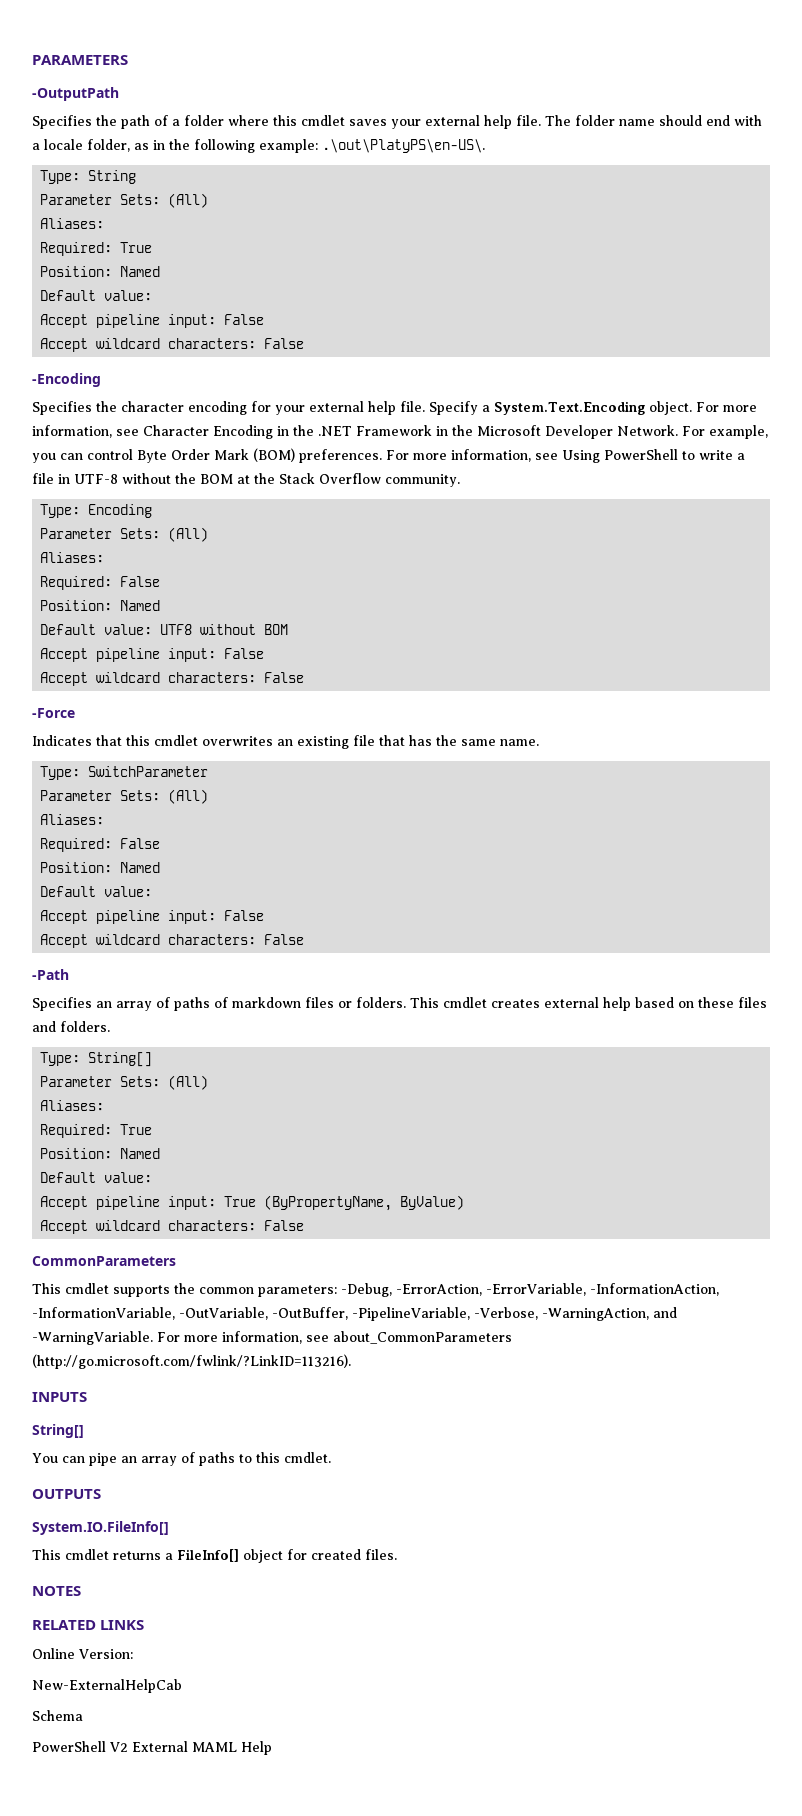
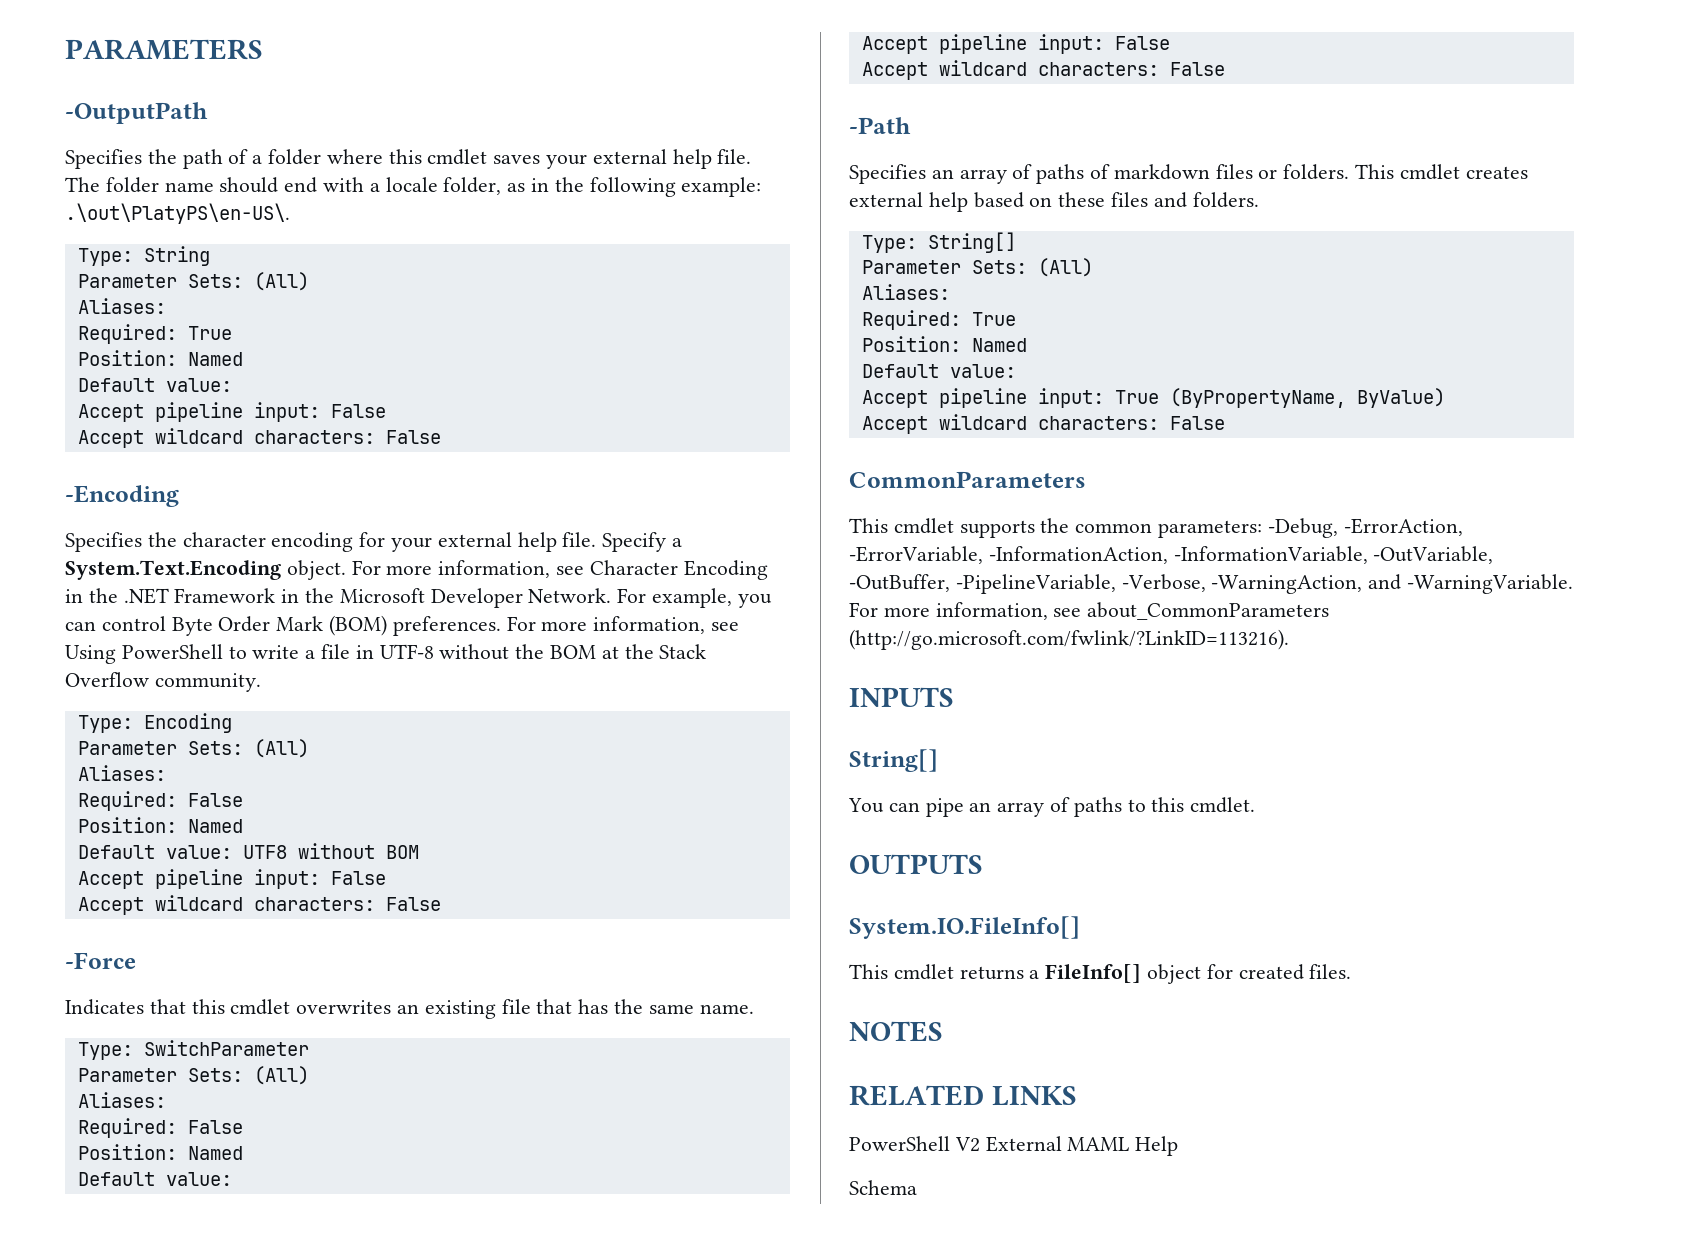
- Online Version:
- New-ExternalHelpCab
- Schema
+ Schema

